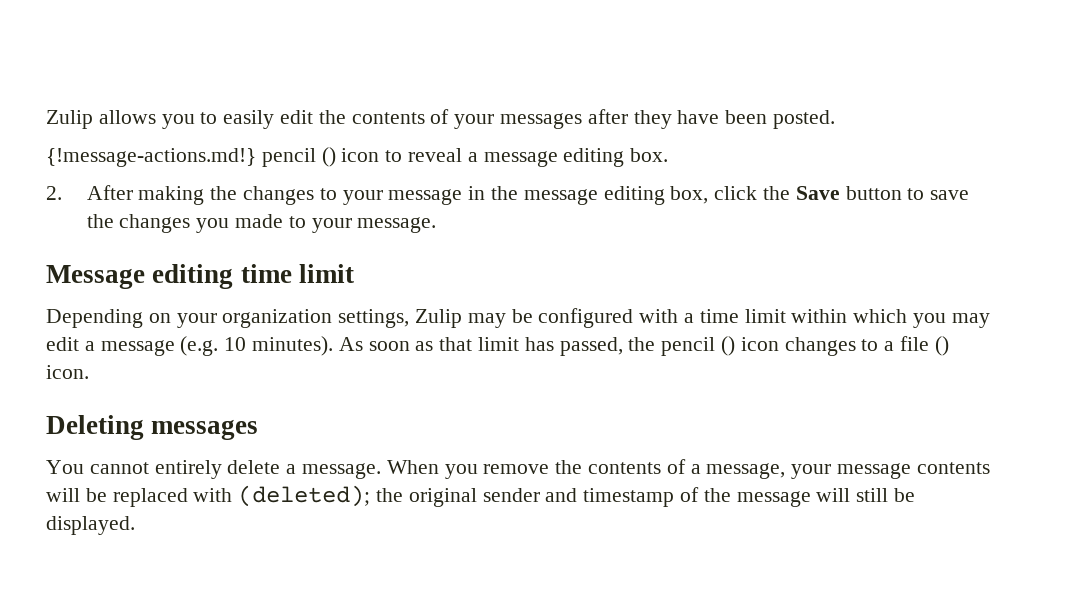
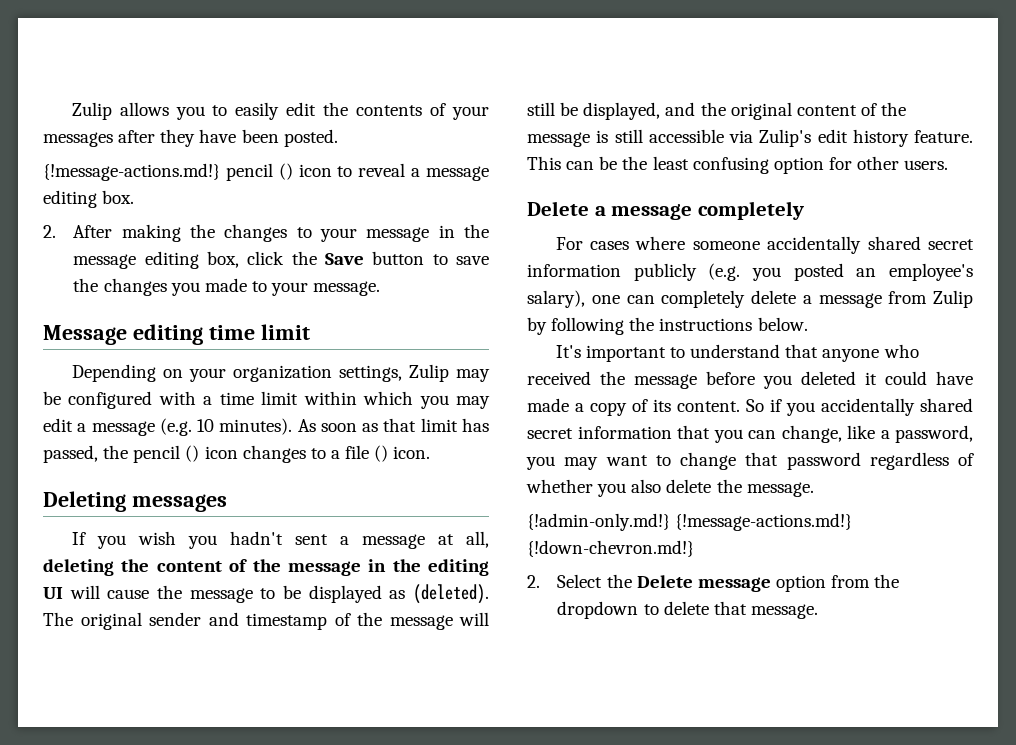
- You cannot entirely delete a message. When you remove the contents of a message, your message contents will be replaced with (deleted); the original sender and timestamp of the message will still be displayed.
+ If you wish you hadn't sent a message at all, deleting the content of the message in the editing UI will cause the message to be displayed as (deleted). The original sender and timestamp of the message will still be displayed, and the original content of the message is still accessible via Zulip's edit history feature. This can be the least confusing option for other users.
+ Delete a message completely
+ For cases where someone accidentally shared secret information publicly (e.g. you posted an employee's salary), one can completely delete a message from Zulip by following the instructions below.
+ It's important to understand that anyone who received the message before you deleted it could have made a copy of its content. So if you accidentally shared secret information that you can change, like a password, you may want to change that password regardless of whether you also delete the message.
+ {!admin-only.md!} {!message-actions.md!} {!down-chevron.md!}
+ 2. Select the Delete message option from the dropdown to delete that message.

